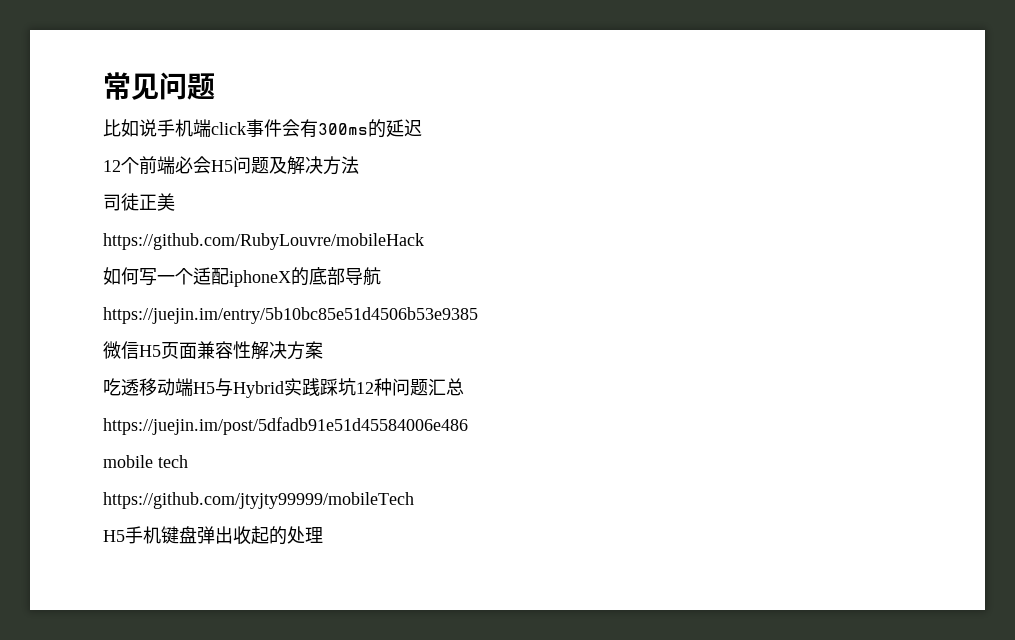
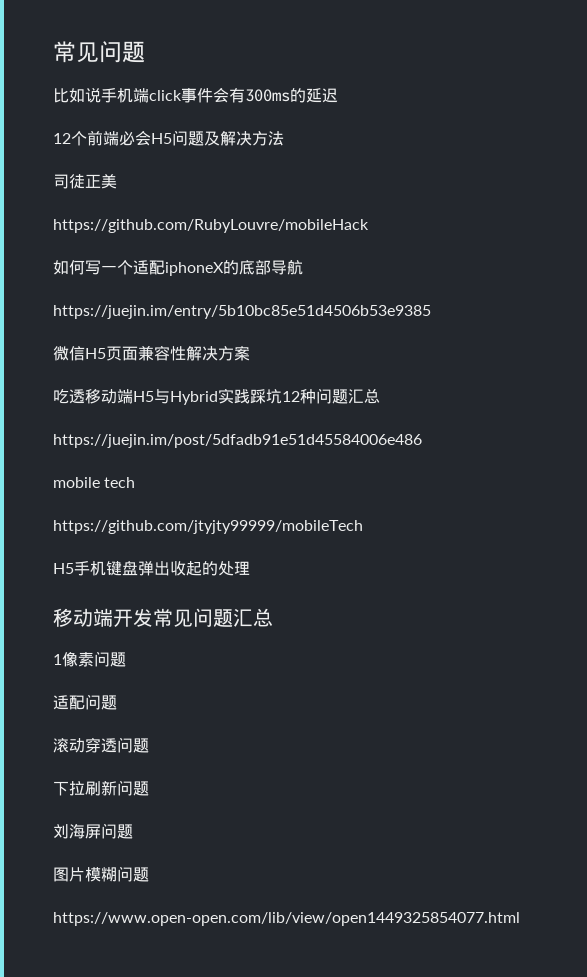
+ 移动端开发常见问题汇总
+ 1像素问题
+ 适配问题
+ 滚动穿透问题
+ 下拉刷新问题
+ 刘海屏问题
+ 图片模糊问题
+ https://www.open-open.com/lib/view/open1449325854077.html

